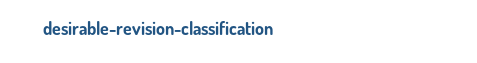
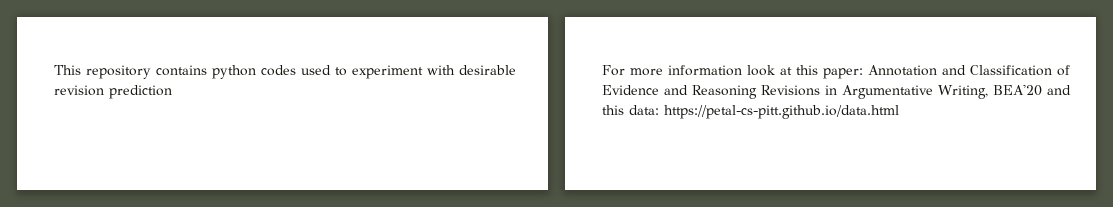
- desirable-revision-classification
+ This repository contains python codes used to experiment with desirable revision prediction
+ For more information look at this paper: Annotation and Classification of Evidence and Reasoning Revisions in Argumentative Writing, BEA'20 and this data: https://petal-cs-pitt.github.io/data.html

